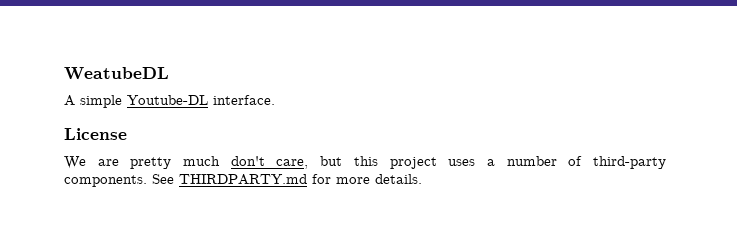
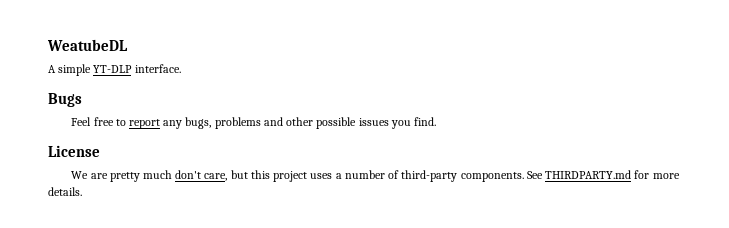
- A simple Youtube-DL interface.
+ A simple YT-DLP interface.
+ Bugs
+ Feel free to report any bugs, problems and other possible issues you find.

